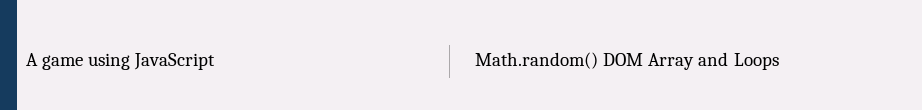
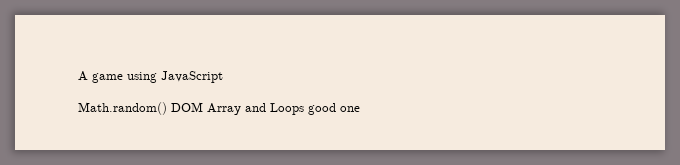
- Math.random() DOM Array and Loops
+ Math.random() DOM Array and Loops good one

